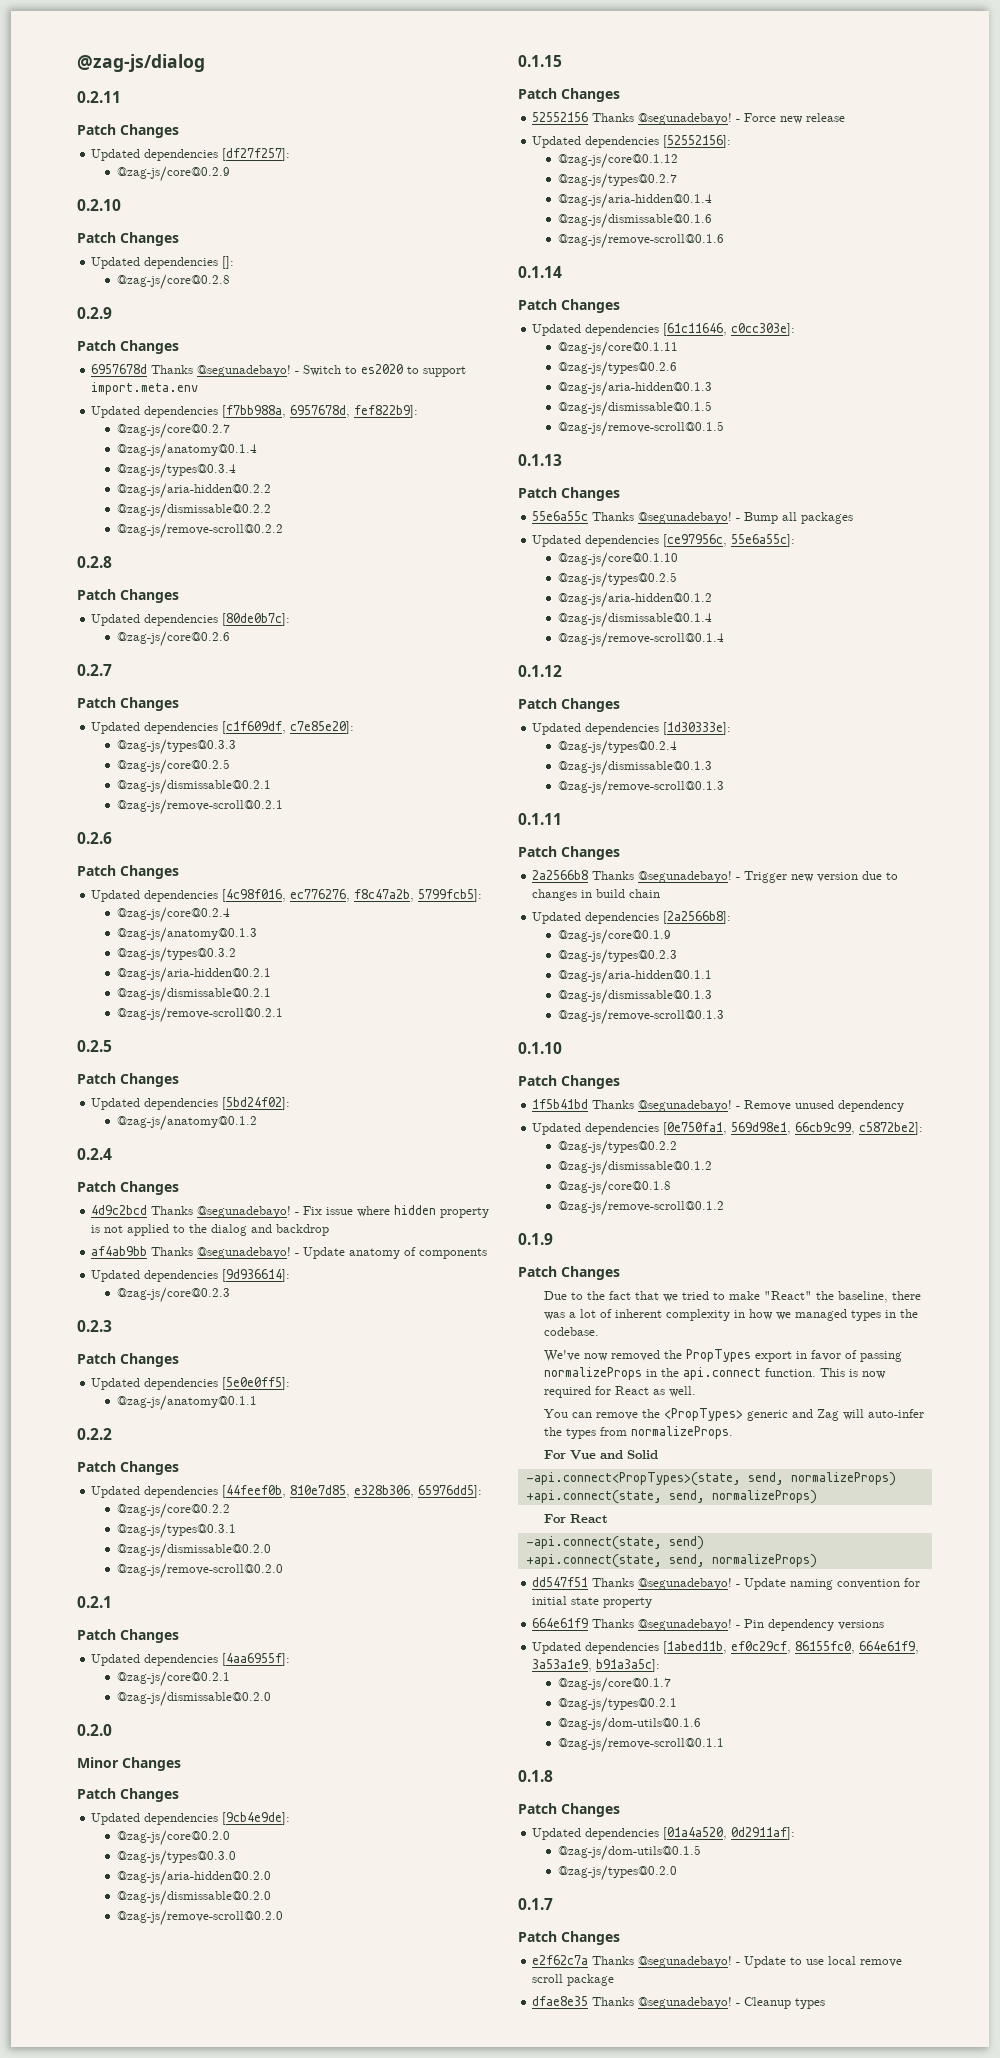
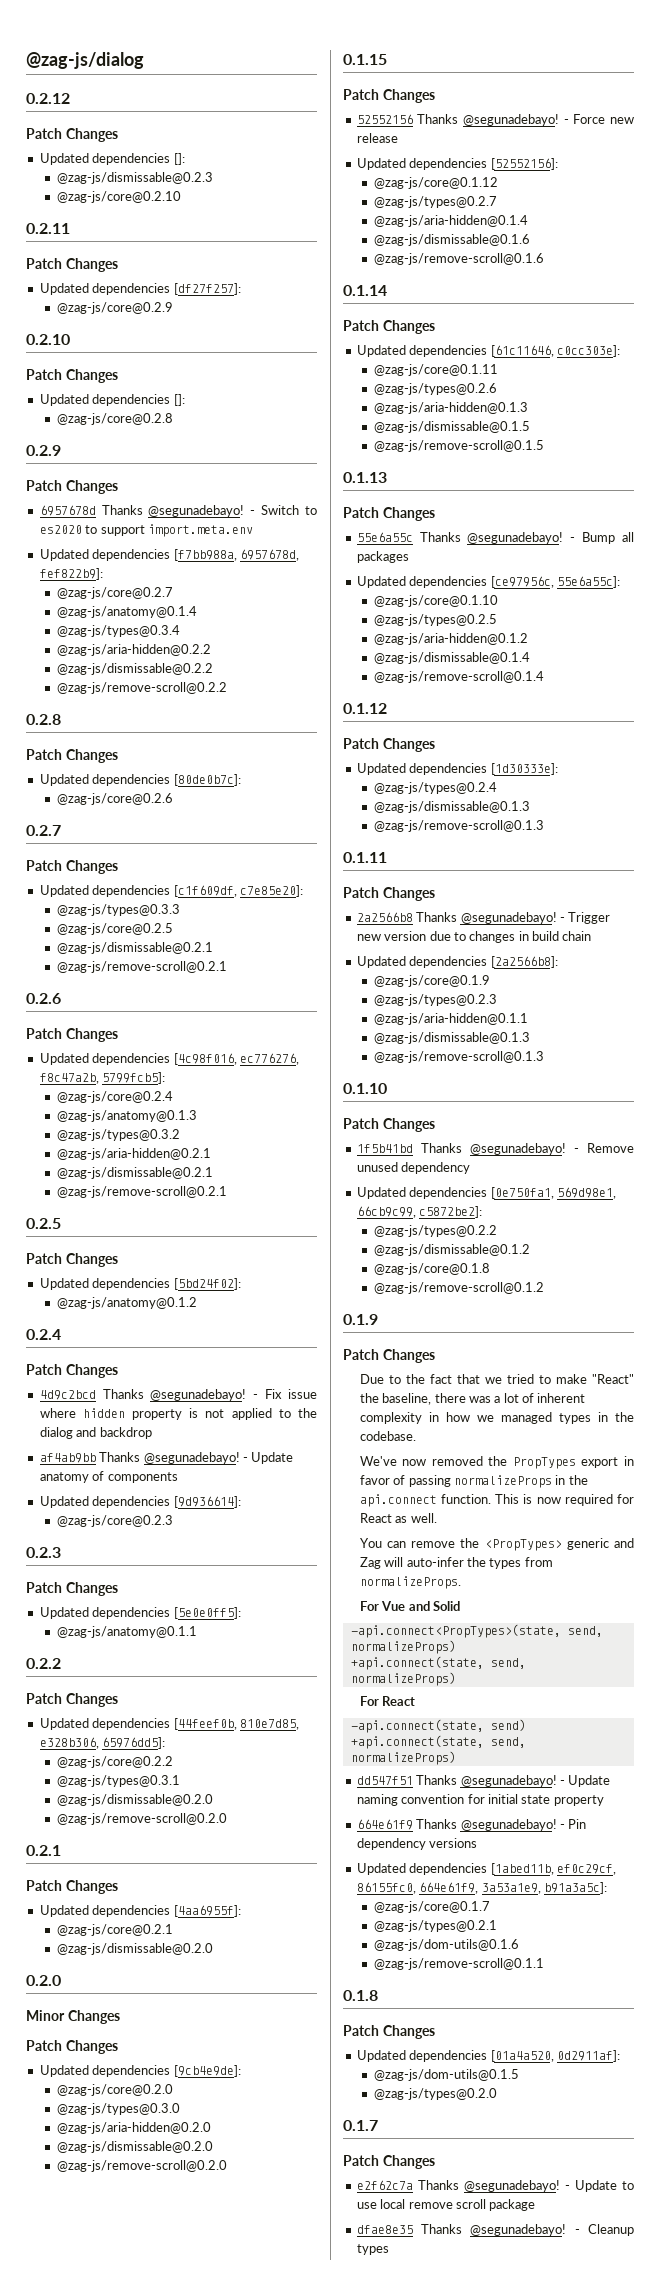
+ 0.2.12
+ Patch Changes
+ Updated dependencies []:
+ @zag-js/dismissable@0.2.3
+ @zag-js/core@0.2.10

